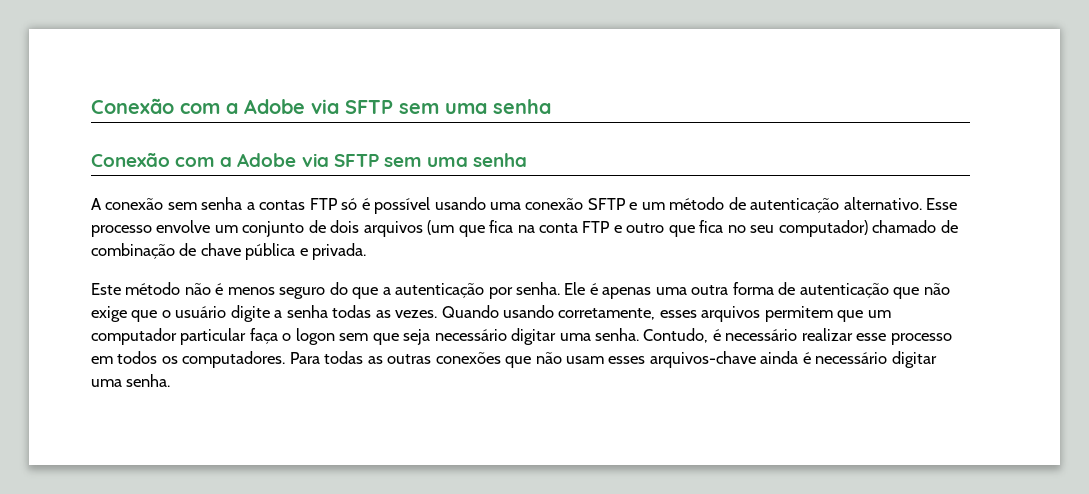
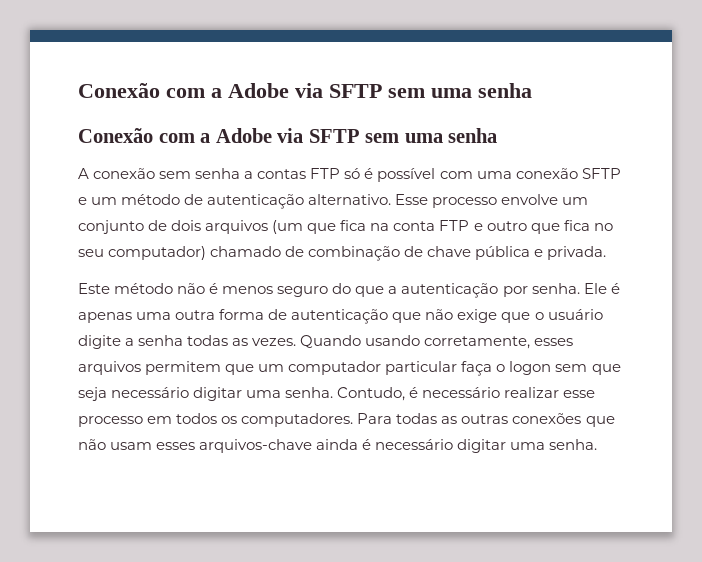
- A conexão sem senha a contas FTP só é possível usando uma conexão SFTP e um método de autenticação alternativo.
+ A conexão sem senha a contas FTP só é possível com uma conexão SFTP e um método de autenticação alternativo.

